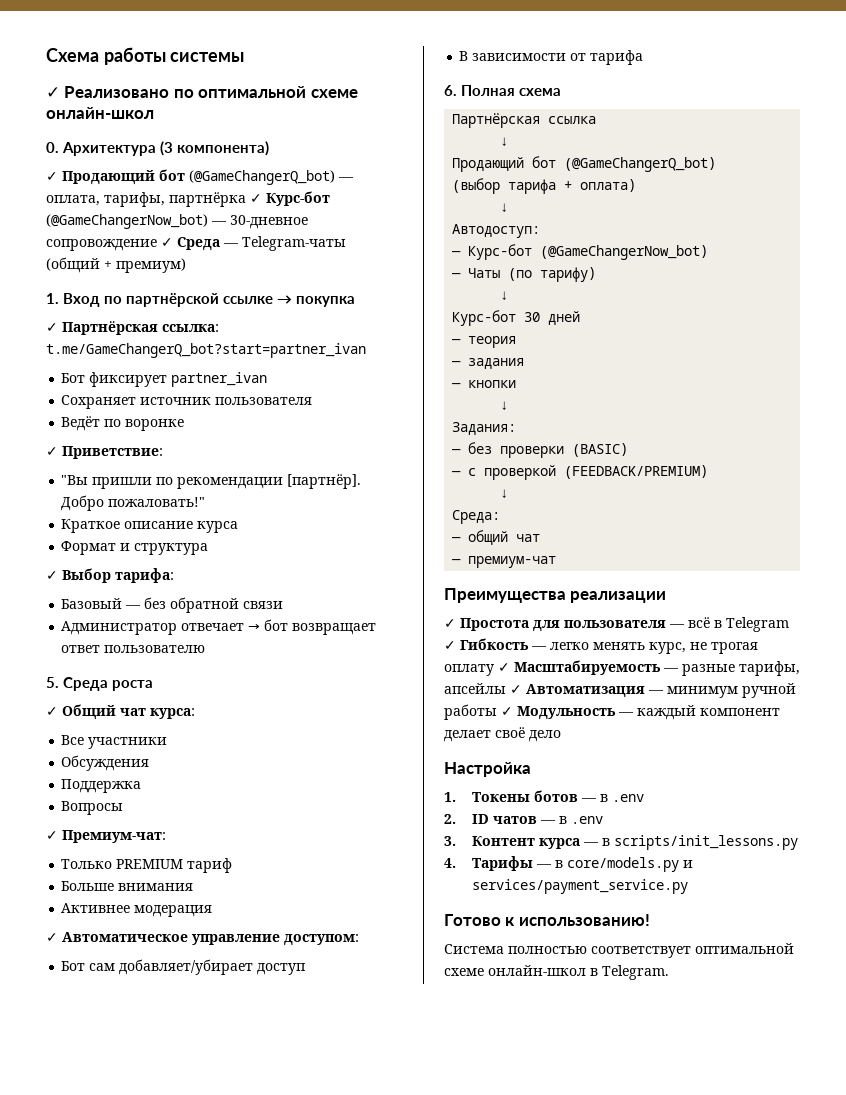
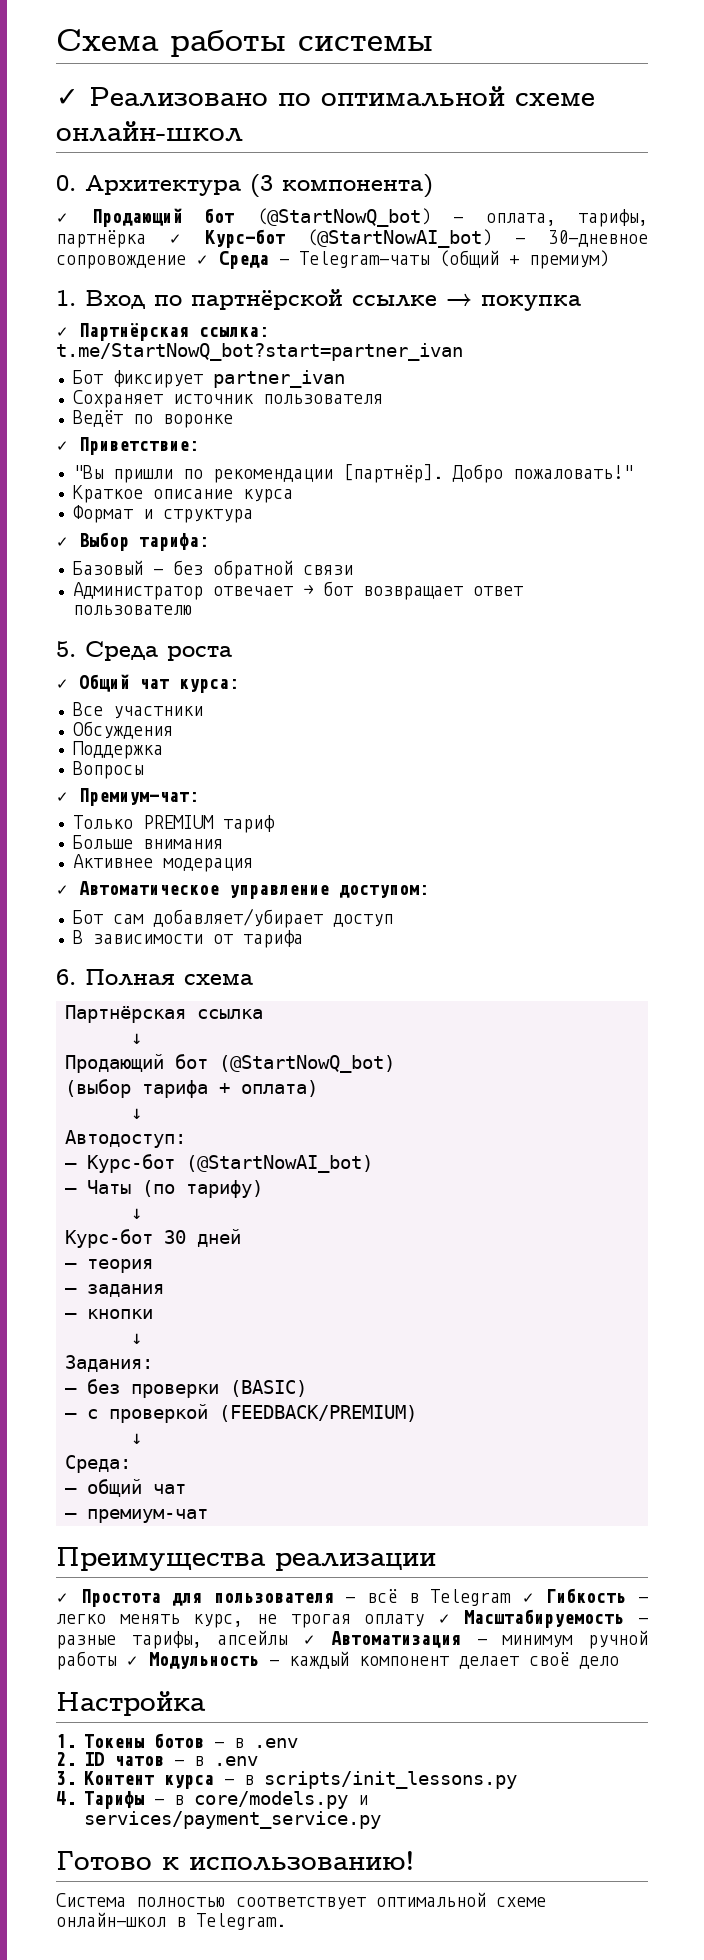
- ✓ Продающий бот (@GameChangerQ_bot) — оплата, тарифы, партнёрка ✓ Курс-бот (@GameChangerNow_bot) — 30-дневное сопровождение ✓ Среда — Telegram-чаты (общий + премиум)
+ ✓ Продающий бот (@StartNowQ_bot) — оплата, тарифы, партнёрка ✓ Курс-бот (@StartNowAI_bot) — 30-дневное сопровождение ✓ Среда — Telegram-чаты (общий + премиум)
- ✓ Партнёрская ссылка: t.me/GameChangerQ_bot?start=partner_ivan
+ ✓ Партнёрская ссылка: t.me/StartNowQ_bot?start=partner_ivan
  Партнёрская ссылка
  ↓
- Продающий бот (@GameChangerQ_bot)
+ Продающий бот (@StartNowQ_bot)
- — Курс-бот (@GameChangerNow_bot)
+ — Курс-бот (@StartNowAI_bot)

